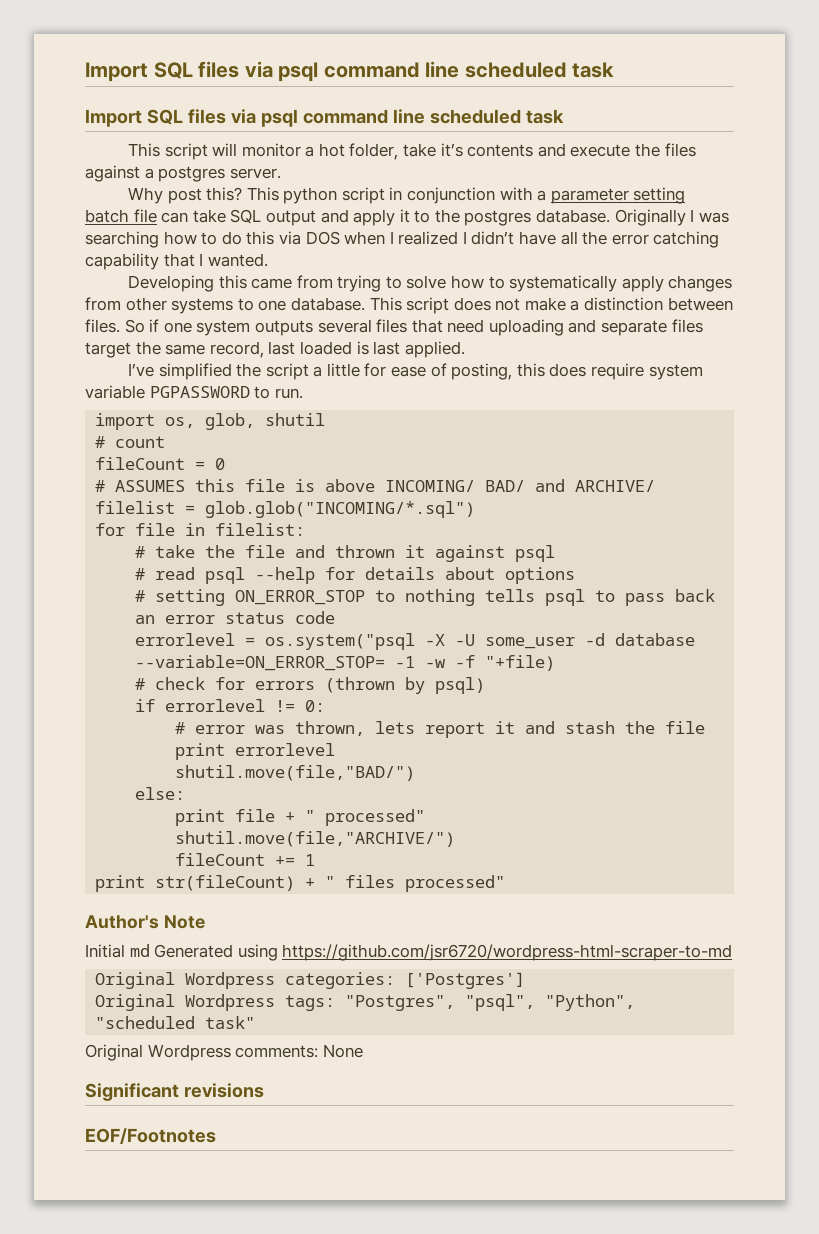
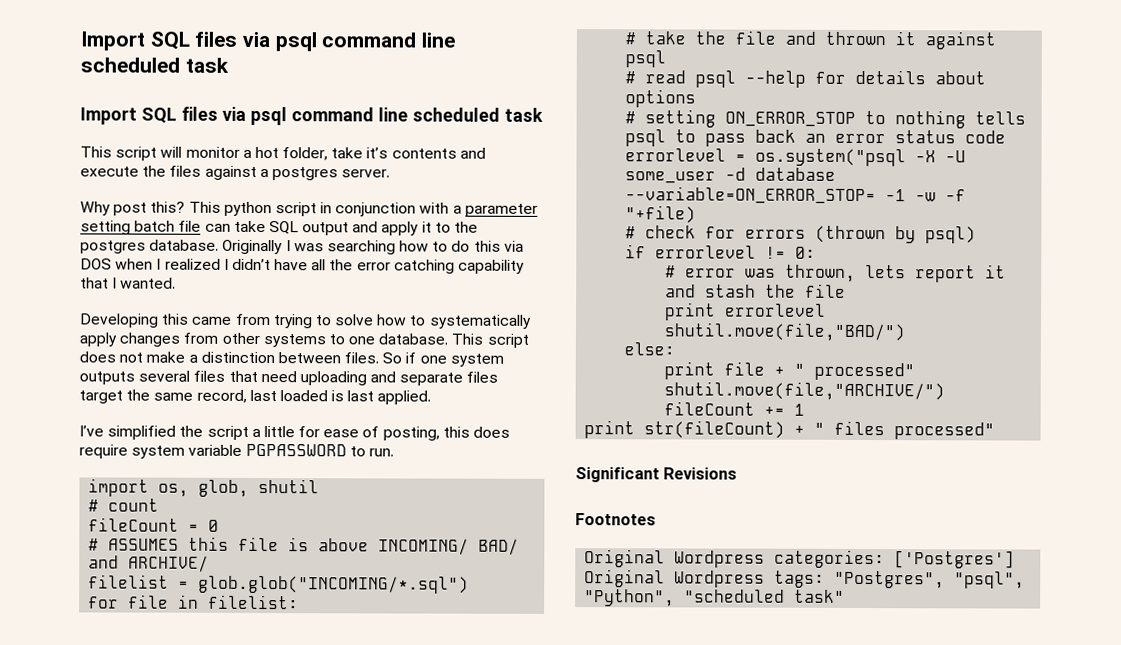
- Author's Note
- Initial md Generated using https://github.com/jsr6720/wordpress-html-scraper-to-md
+ Significant Revisions
+ Footnotes
- Original Wordpress comments: None
- Significant revisions
- EOF/Footnotes

